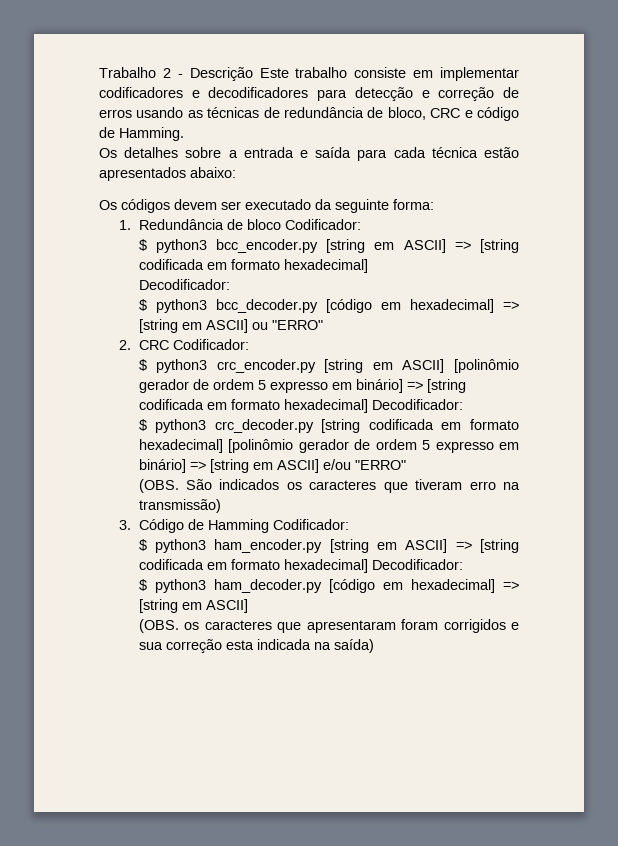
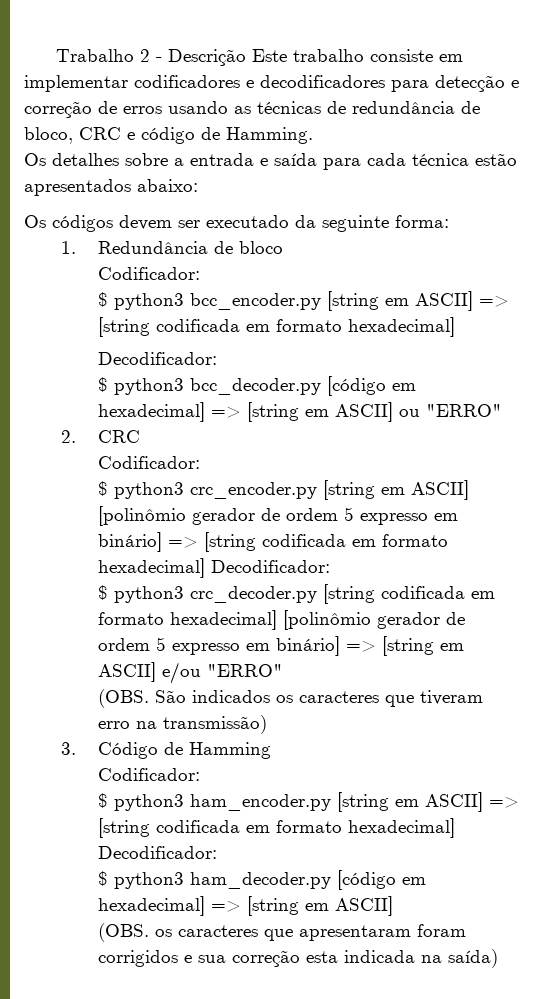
- 1. Redundância de bloco Codificador:
+ 1. Redundância de bloco
+ Codificador:
- 2. CRC Codificador:
+ 2. CRC
+ Codificador:
- 3. Código de Hamming Codificador:
+ 3. Código de Hamming
+ Codificador:

